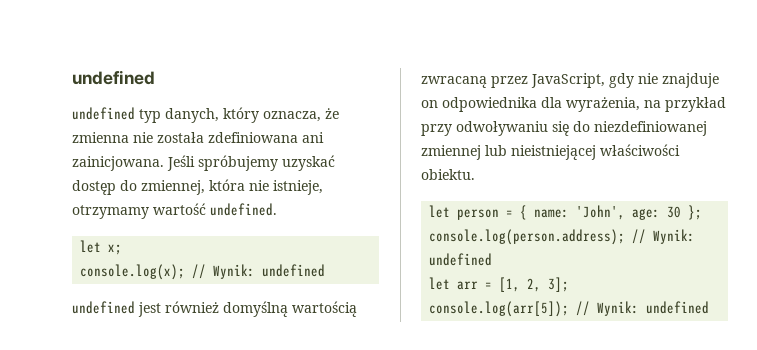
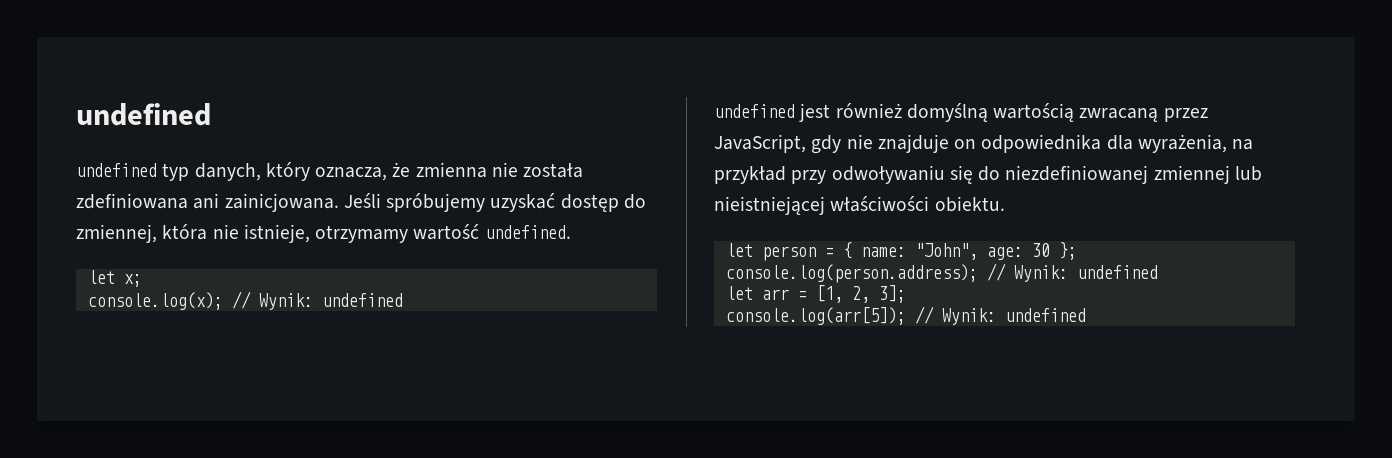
- let person = { name: 'John', age: 30 };
+ let person = { name: "John", age: 30 };

